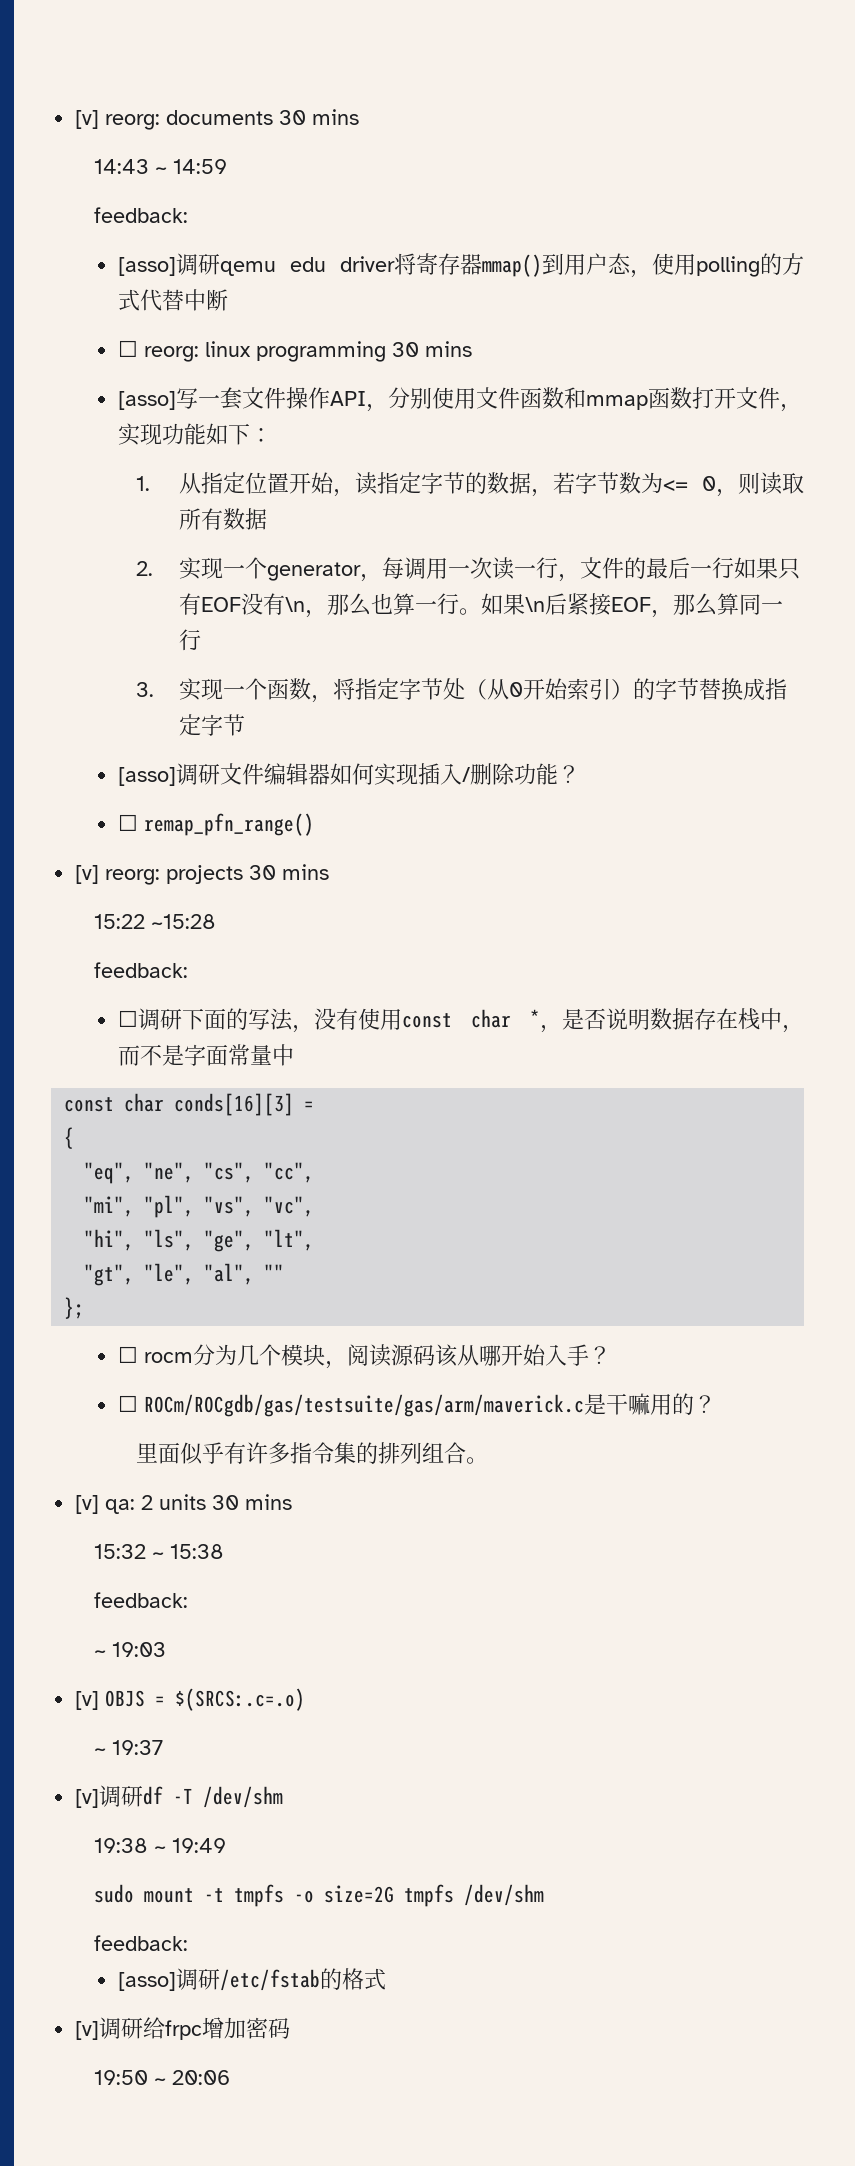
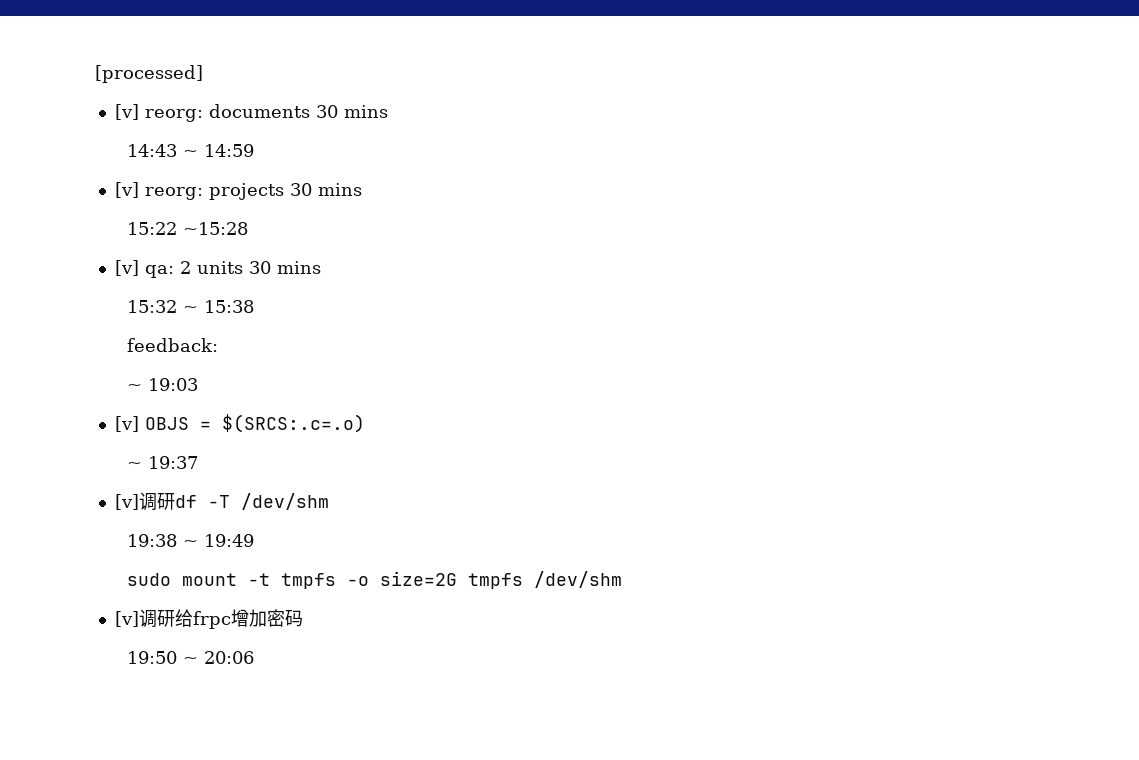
+ [processed]
  14:43 ~ 14:59
- feedback:
- [asso]调研qemu edu driver将寄存器mmap()到用户态，使用polling的方式代替中断
- ☐ reorg: linux programming 30 mins
- [asso]写一套文件操作API，分别使用文件函数和mmap函数打开文件，实现功能如下：
- 1.从指定位置开始，读指定字节的数据，若字节数为<= 0，则读取所有数据
- 2.实现一个generator，每调用一次读一行，文件的最后一行如果只有EOF没有\n，那么也算一行。如果\n后紧接EOF，那么算同一行
- 3.实现一个函数，将指定字节处（从0开始索引）的字节替换成指定字节
- [asso]调研文件编辑器如何实现插入/删除功能？
- ☐ remap_pfn_range()
  15:22 ~15:28
- feedback:
- ☐调研下面的写法，没有使用const char *，是否说明数据存在栈中，而不是字面常量中
- const char conds[16][3] =
- {
- "eq", "ne", "cs", "cc",
- "mi", "pl", "vs", "vc",
- "hi", "ls", "ge", "lt",
- "gt", "le", "al", ""
- };
- ☐ rocm分为几个模块，阅读源码该从哪开始入手？
- ☐ ROCm/ROCgdb/gas/testsuite/gas/arm/maverick.c是干嘛用的？
- 里面似乎有许多指令集的排列组合。
  sudo mount -t tmpfs -o size=2G tmpfs /dev/shm
- feedback:
- [asso]调研/etc/fstab的格式

